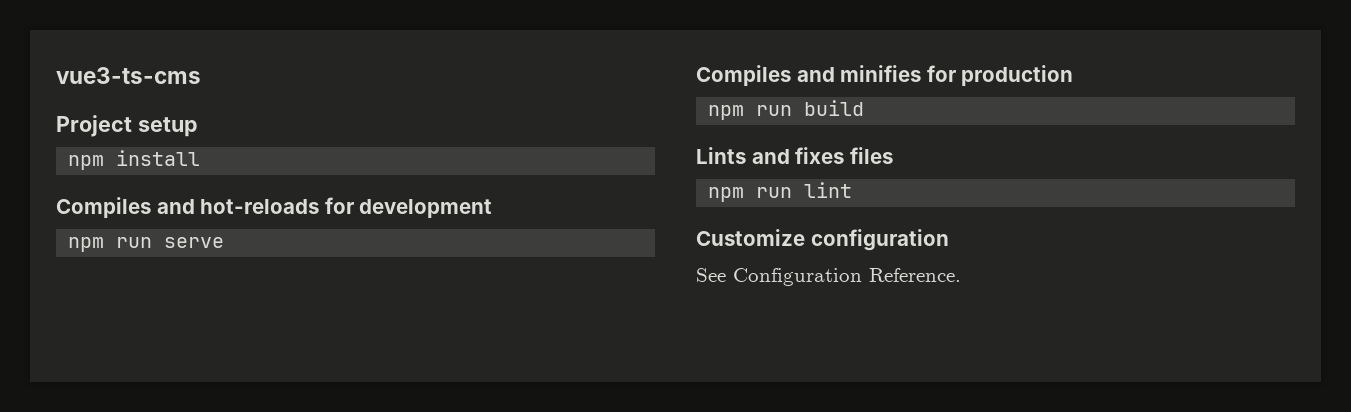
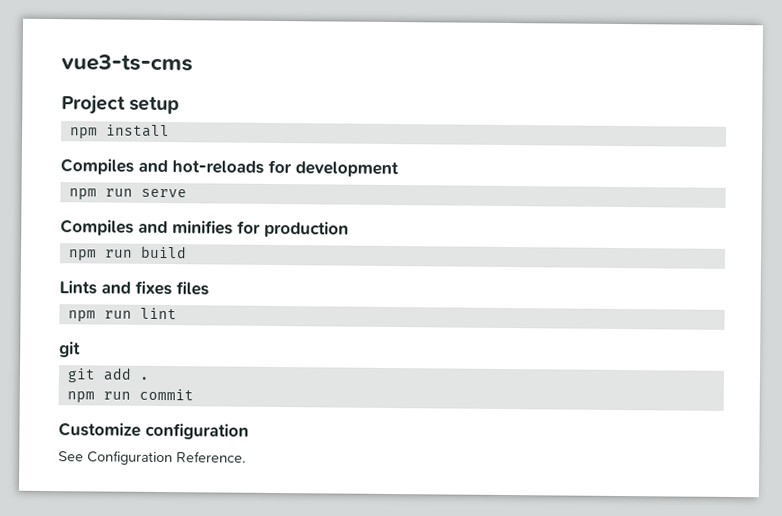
  npm run lint
+ git
+ git add .
+ npm run commit

